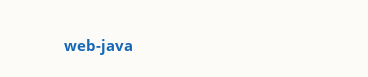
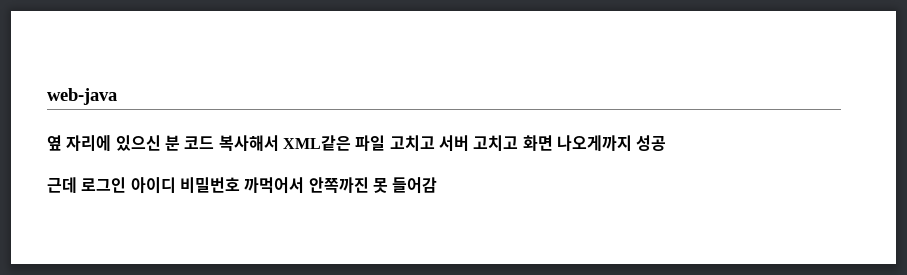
+ 옆 자리에 있으신 분 코드 복사해서 XML같은 파일 고치고 서버 고치고 화면 나오게까지 성공
+ 근데 로그인 아이디 비밀번호 까먹어서 안쪽까진 못 들어감

